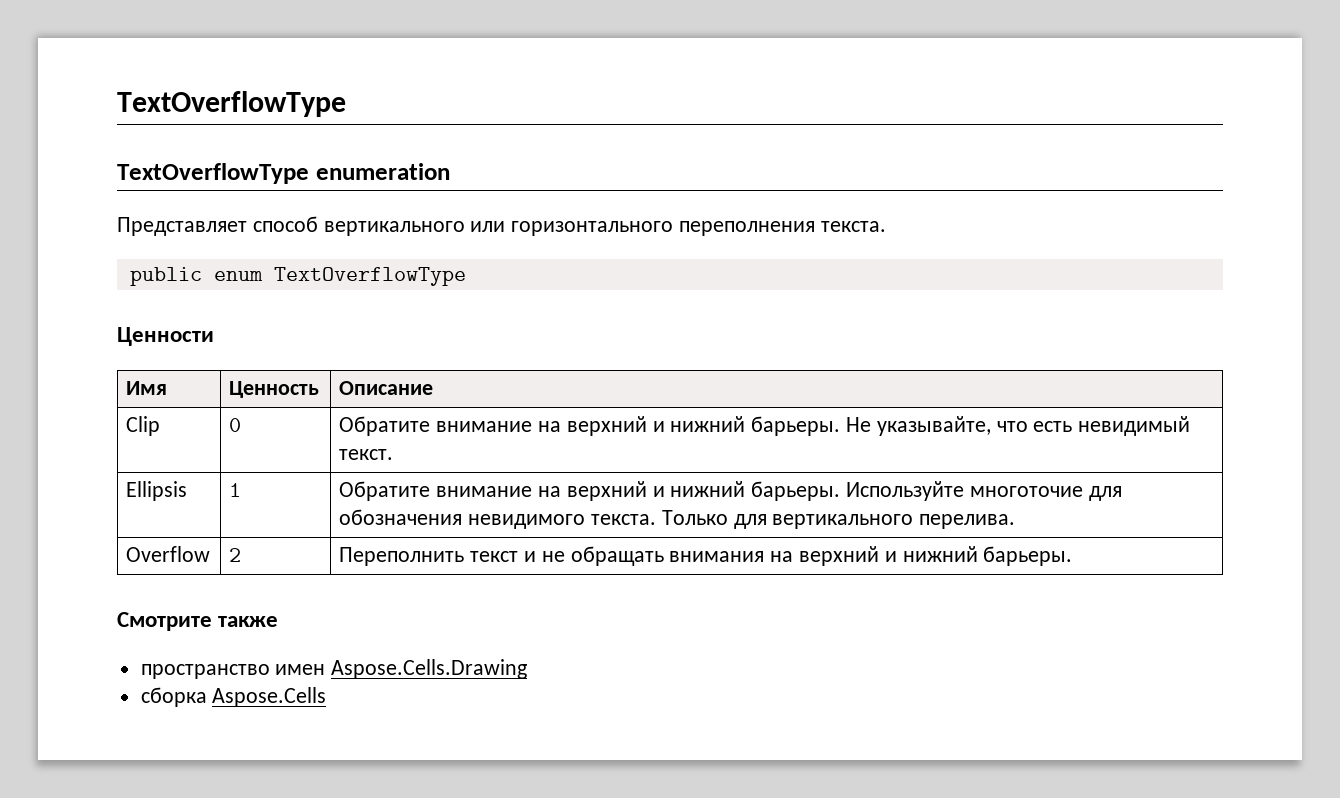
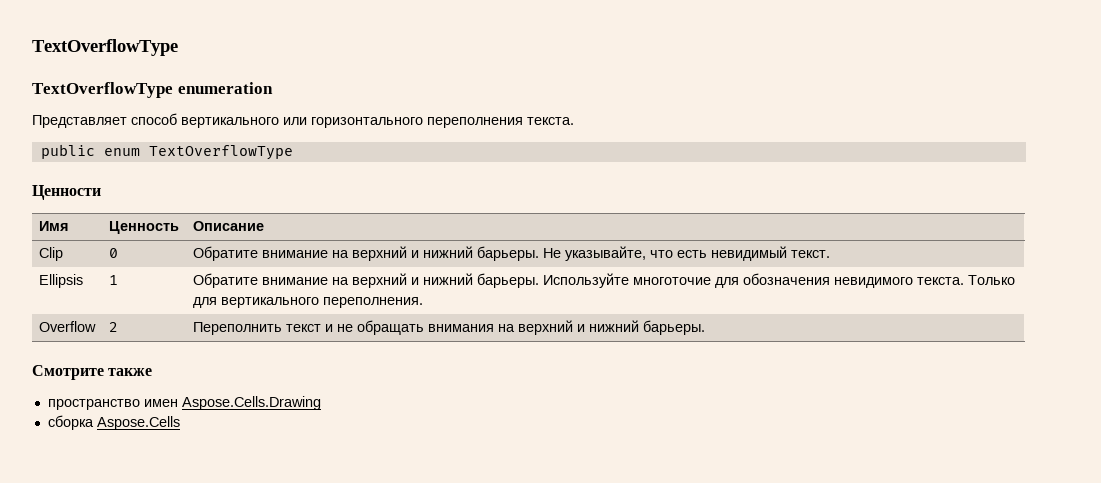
- Ellipsis | 1 | Обратите внимание на верхний и нижний барьеры. Используйте многоточие для обозначения невидимого текста. Только для вертикального перелива.
+ Ellipsis | 1 | Обратите внимание на верхний и нижний барьеры. Используйте многоточие для обозначения невидимого текста. Только для вертикального переполнения.

